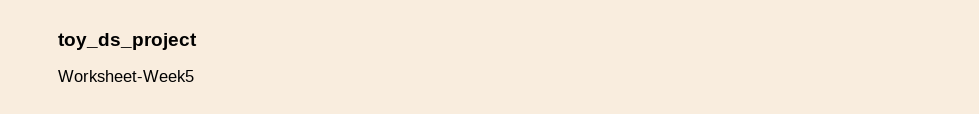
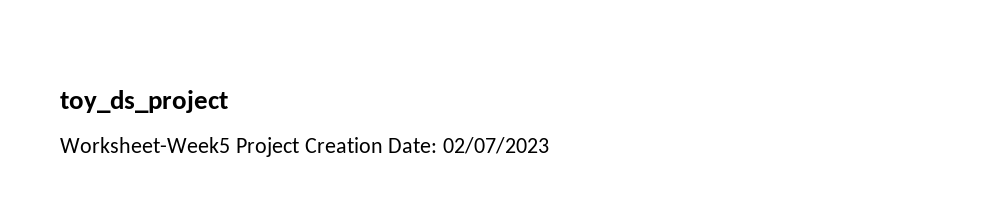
- Worksheet-Week5
+ Worksheet-Week5 Project Creation Date: 02/07/2023

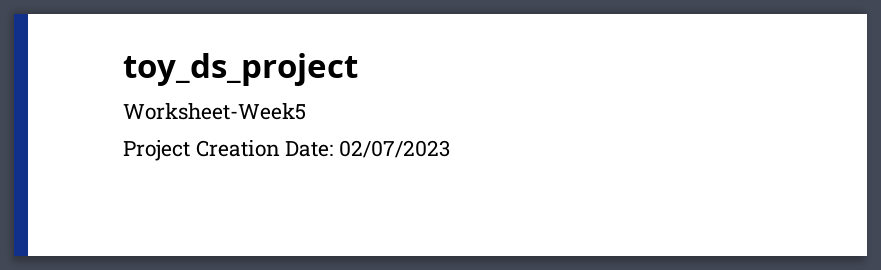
- Worksheet-Week5 Project Creation Date: 02/07/2023
+ Worksheet-Week5
+ Project Creation Date: 02/07/2023

